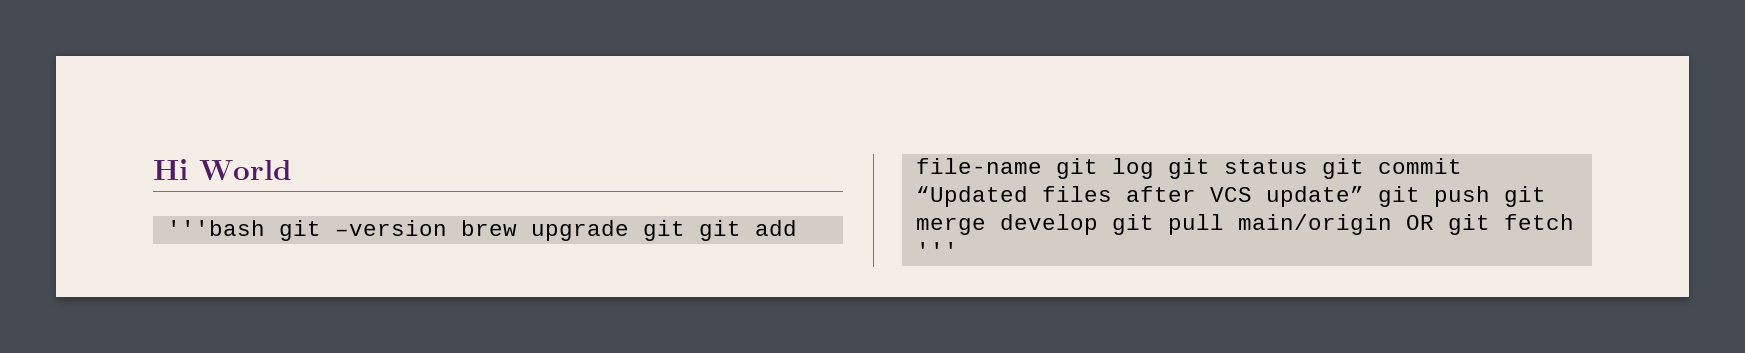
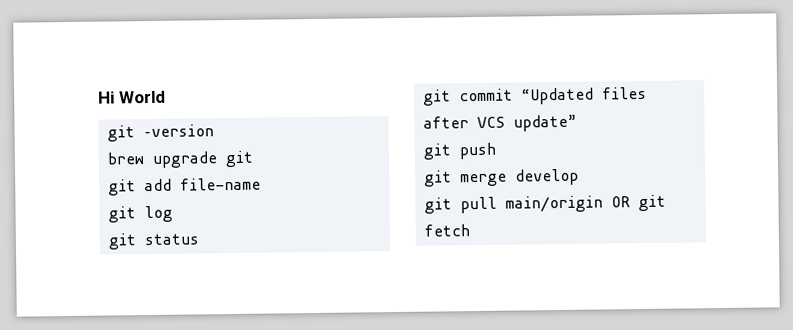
- '''bash git –version brew upgrade git git add file-name git log git status git commit “Updated files after VCS update” git push git merge develop git pull main/origin OR git fetch '''
+ git –version
+ brew upgrade git
+ git add file-name
+ git log
+ git status
+ git commit “Updated files after VCS update”
+ git push
+ git merge develop
+ git pull main/origin OR git fetch

